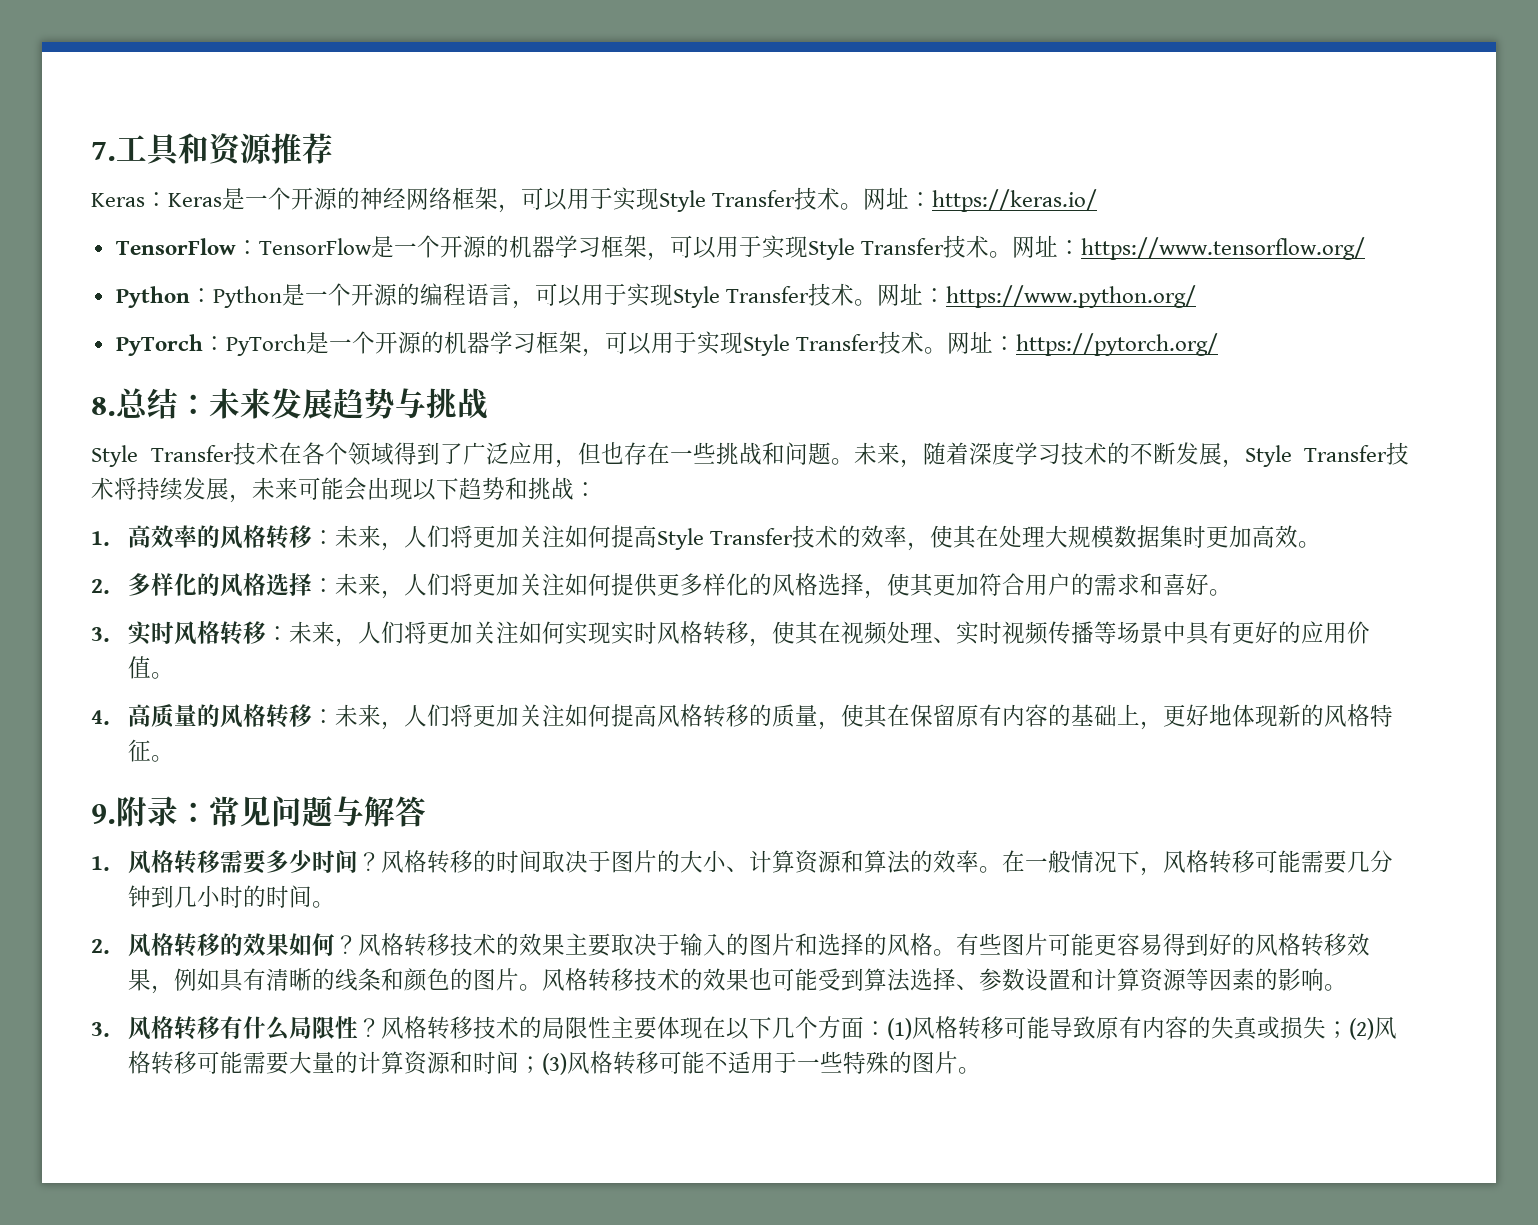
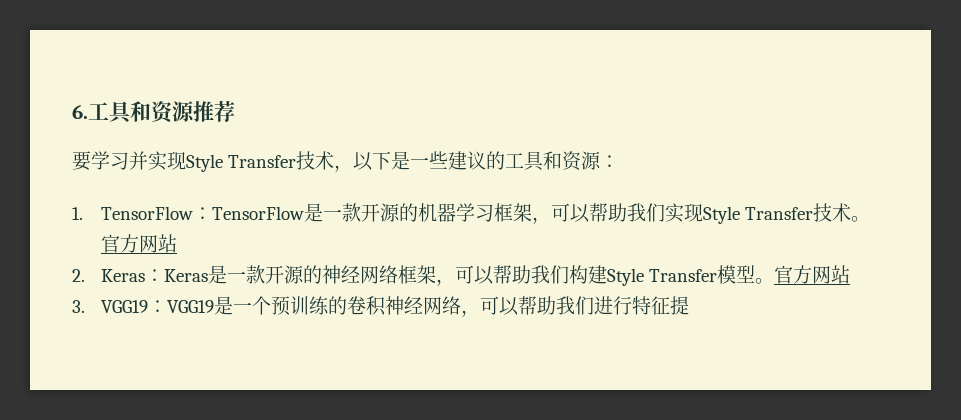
- 7.工具和资源推荐
+ 6.工具和资源推荐
- Keras：Keras是一个开源的神经网络框架，可以用于实现Style Transfer技术。网址：https://keras.io/
- TensorFlow：TensorFlow是一个开源的机器学习框架，可以用于实现Style Transfer技术。网址：https://www.tensorflow.org/
- Python：Python是一个开源的编程语言，可以用于实现Style Transfer技术。网址：https://www.python.org/
- PyTorch：PyTorch是一个开源的机器学习框架，可以用于实现Style Transfer技术。网址：https://pytorch.org/
- 8.总结：未来发展趋势与挑战
- Style Transfer技术在各个领域得到了广泛应用，但也存在一些挑战和问题。未来，随着深度学习技术的不断发展，Style Transfer技术将持续发展，未来可能会出现以下趋势和挑战：
- 1.高效率的风格转移：未来，人们将更加关注如何提高Style Transfer技术的效率，使其在处理大规模数据集时更加高效。
- 2.多样化的风格选择：未来，人们将更加关注如何提供更多样化的风格选择，使其更加符合用户的需求和喜好。
- 3.实时风格转移：未来，人们将更加关注如何实现实时风格转移，使其在视频处理、实时视频传播等场景中具有更好的应用价值。
- 4.高质量的风格转移：未来，人们将更加关注如何提高风格转移的质量，使其在保留原有内容的基础上，更好地体现新的风格特征。
- 9.附录：常见问题与解答
- 1.风格转移需要多少时间？风格转移的时间取决于图片的大小、计算资源和算法的效率。在一般情况下，风格转移可能需要几分钟到几小时的时间。
- 2.风格转移的效果如何？风格转移技术的效果主要取决于输入的图片和选择的风格。有些图片可能更容易得到好的风格转移效果，例如具有清晰的线条和颜色的图片。风格转移技术的效果也可能受到算法选择、参数设置和计算资源等因素的影响。
- 3.风格转移有什么局限性？风格转移技术的局限性主要体现在以下几个方面：(1)风格转移可能导致原有内容的失真或损失；(2)风格转移可能需要大量的计算资源和时间；(3)风格转移可能不适用于一些特殊的图片。
+ 要学习并实现Style Transfer技术，以下是一些建议的工具和资源：
+ 1. TensorFlow：TensorFlow是一款开源的机器学习框架，可以帮助我们实现Style Transfer技术。官方网站
+ 2. Keras：Keras是一款开源的神经网络框架，可以帮助我们构建Style Transfer模型。官方网站
+ 3. VGG19：VGG19是一个预训练的卷积神经网络，可以帮助我们进行特征提

